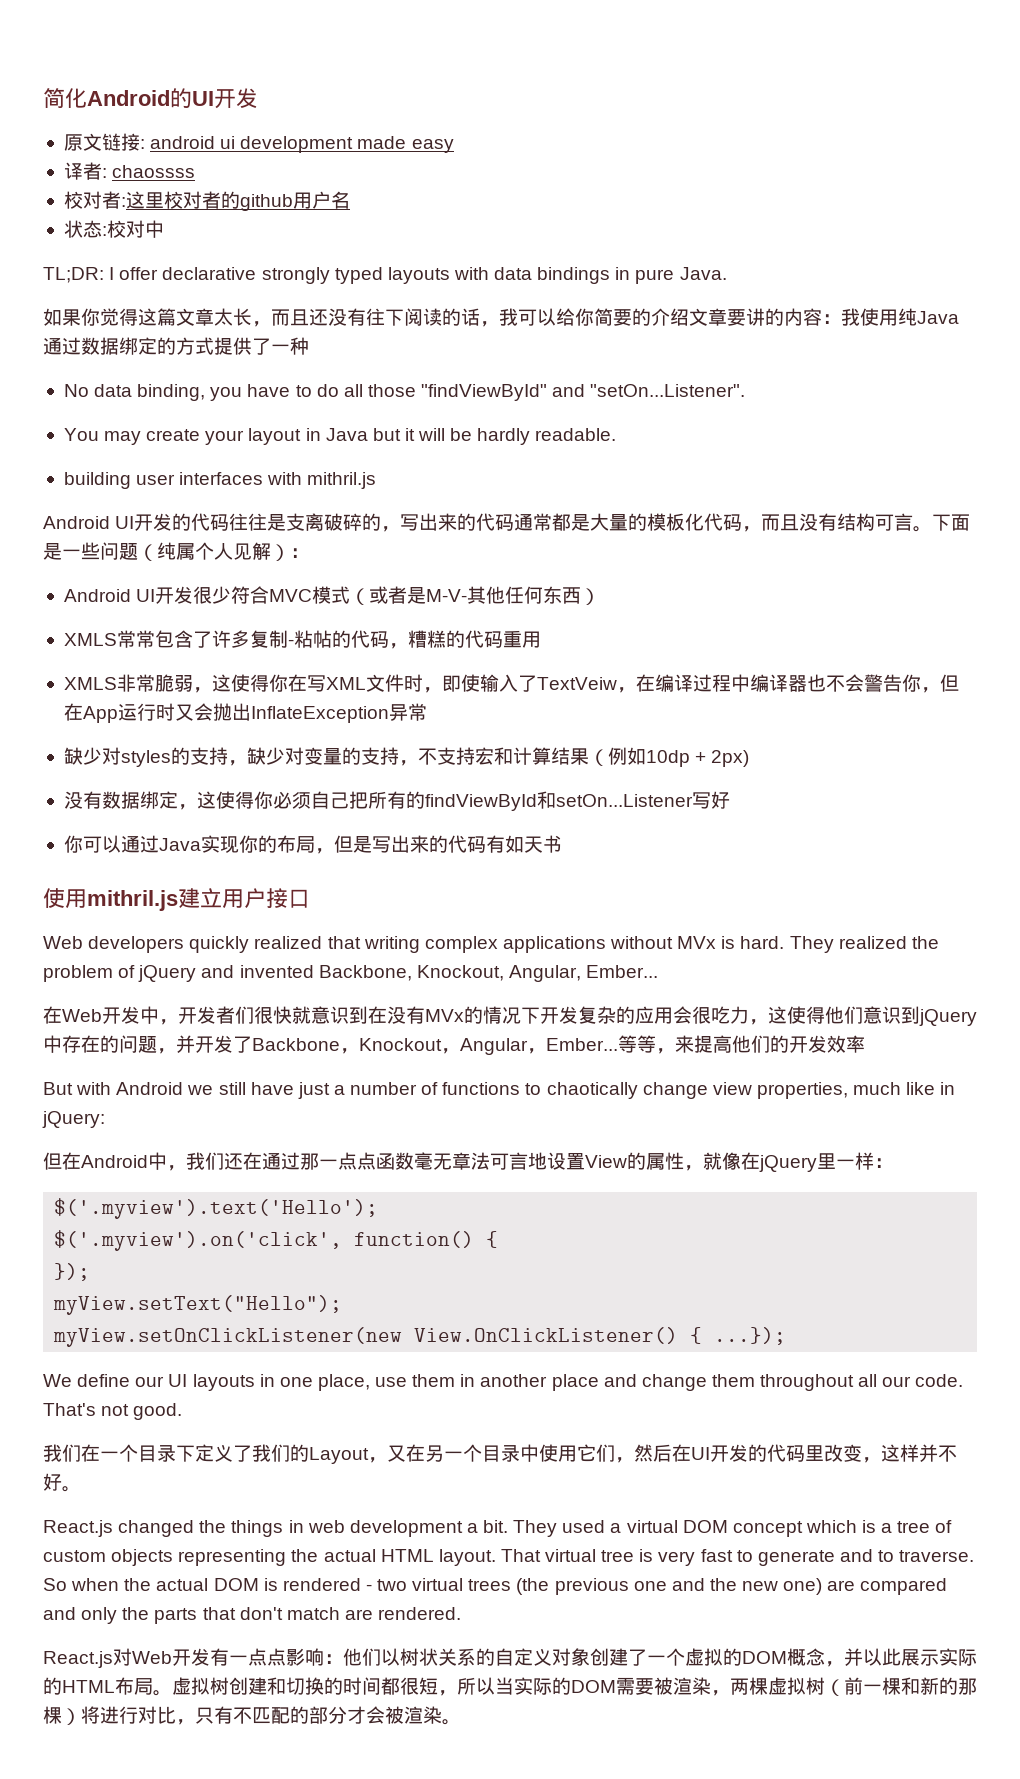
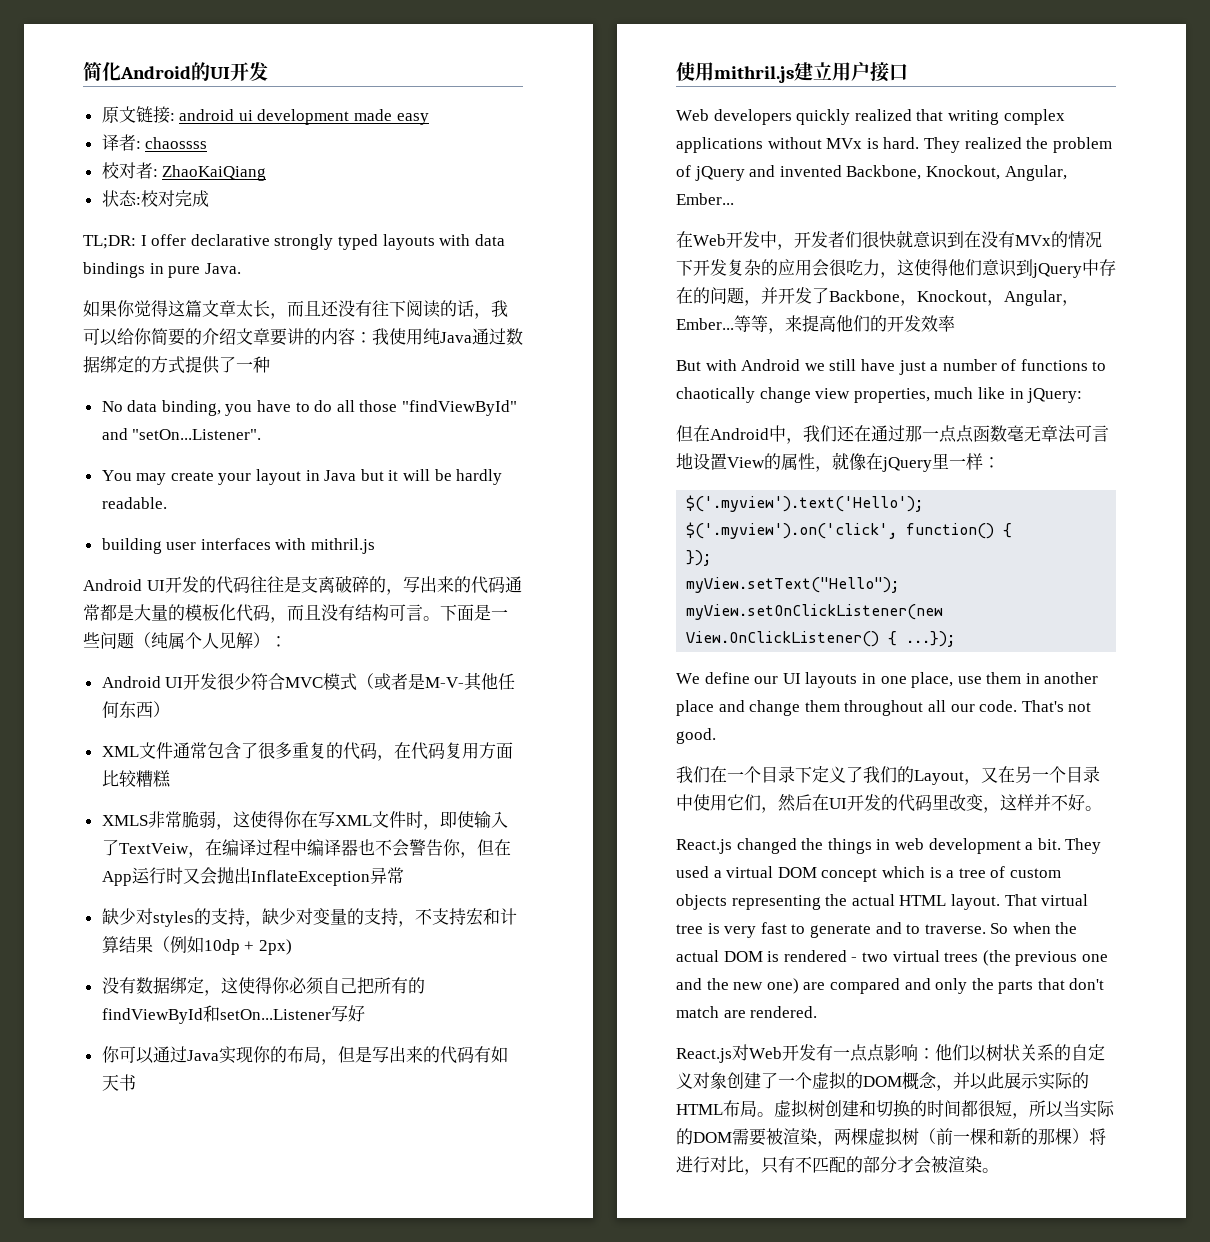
- 校对者:这里校对者的github用户名
+ 校对者: ZhaoKaiQiang
- 状态:校对中
+ 状态:校对完成
- XMLS常常包含了许多复制-粘帖的代码，糟糕的代码重用
+ XML文件通常包含了很多重复的代码，在代码复用方面比较糟糕

